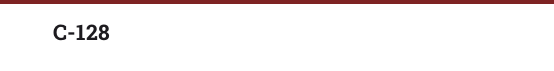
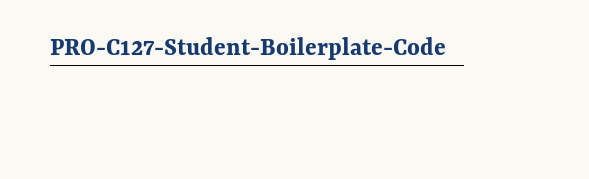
- C-128
+ PRO-C127-Student-Boilerplate-Code

